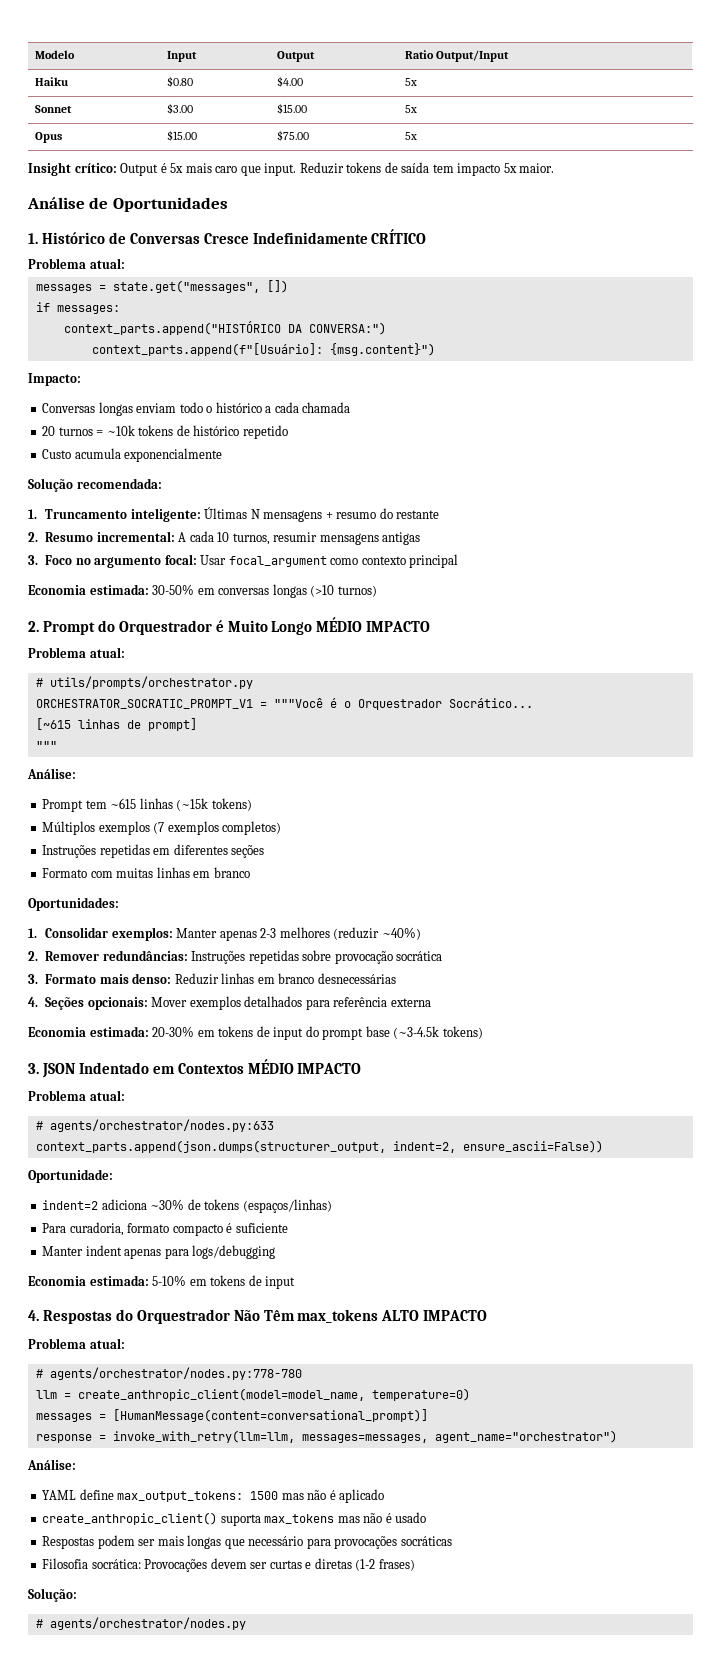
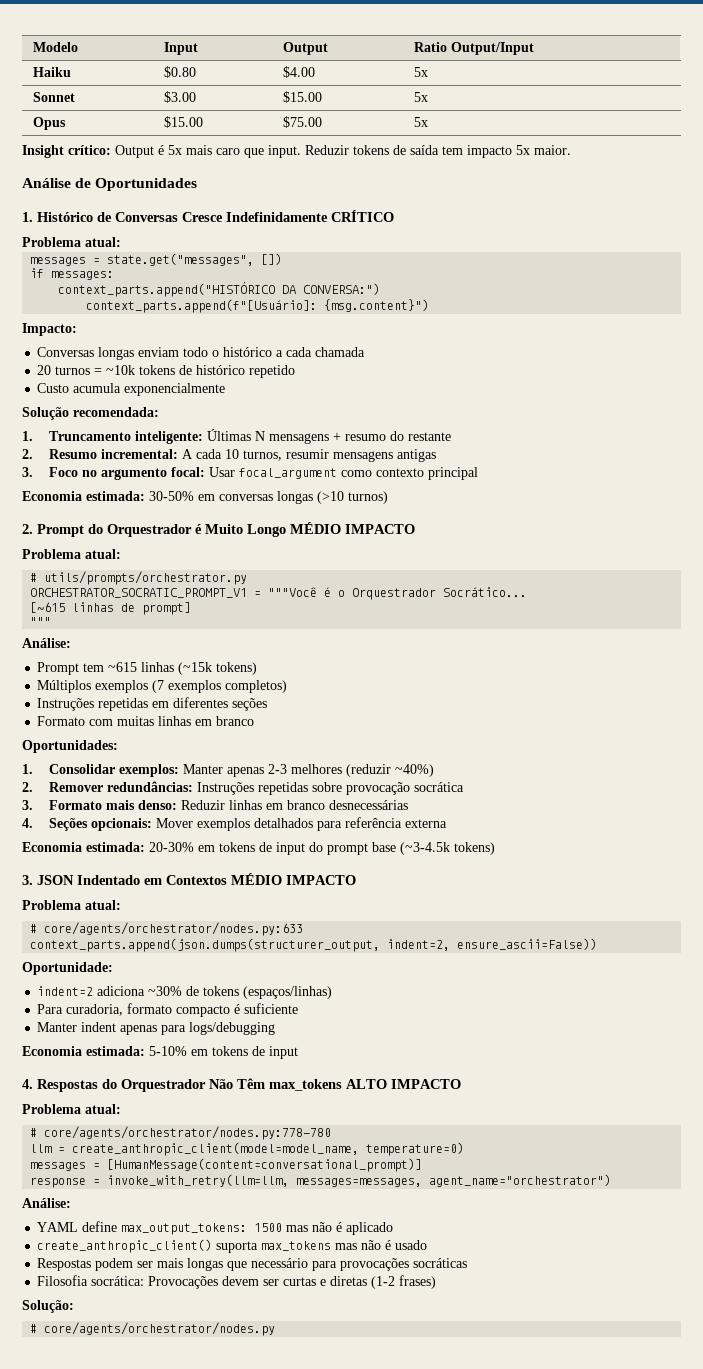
- # agents/orchestrator/nodes.py:633
+ # core/agents/orchestrator/nodes.py:633
- # agents/orchestrator/nodes.py:778-780
+ # core/agents/orchestrator/nodes.py:778-780
- # agents/orchestrator/nodes.py
+ # core/agents/orchestrator/nodes.py

